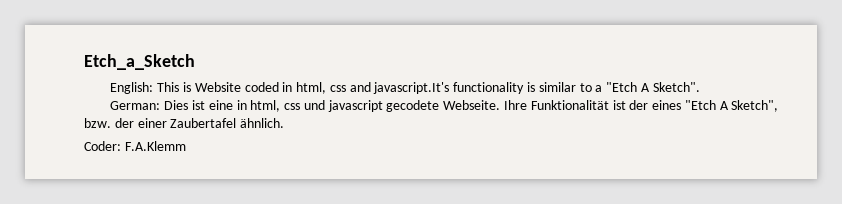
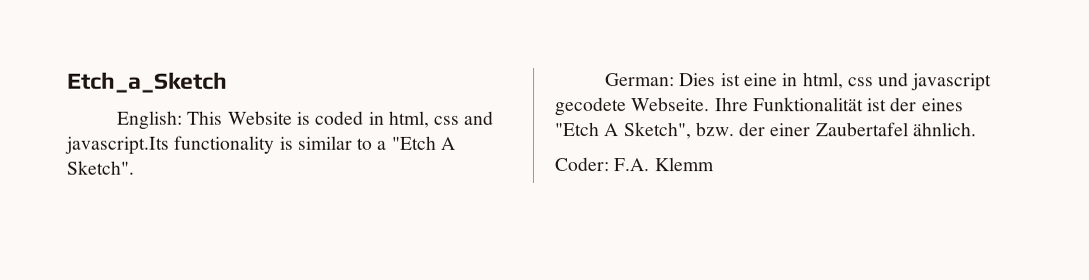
- English: This is Website coded in html, css and javascript.It's functionality is similar to a "Etch A Sketch".
+ English: This Website is coded in html, css and javascript.Its functionality is similar to a "Etch A Sketch".
- Coder: F.A.Klemm
+ Coder: F.A. Klemm

